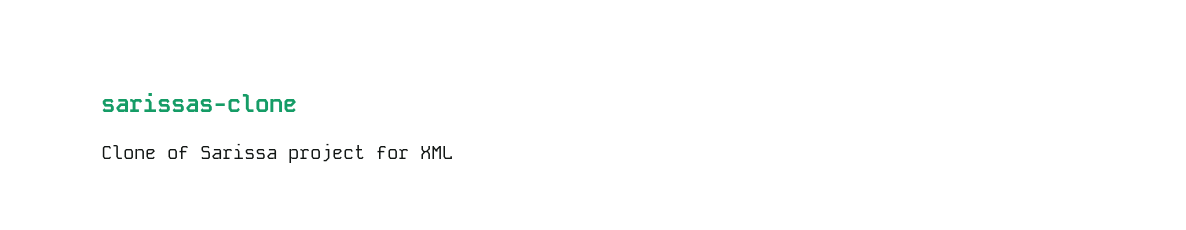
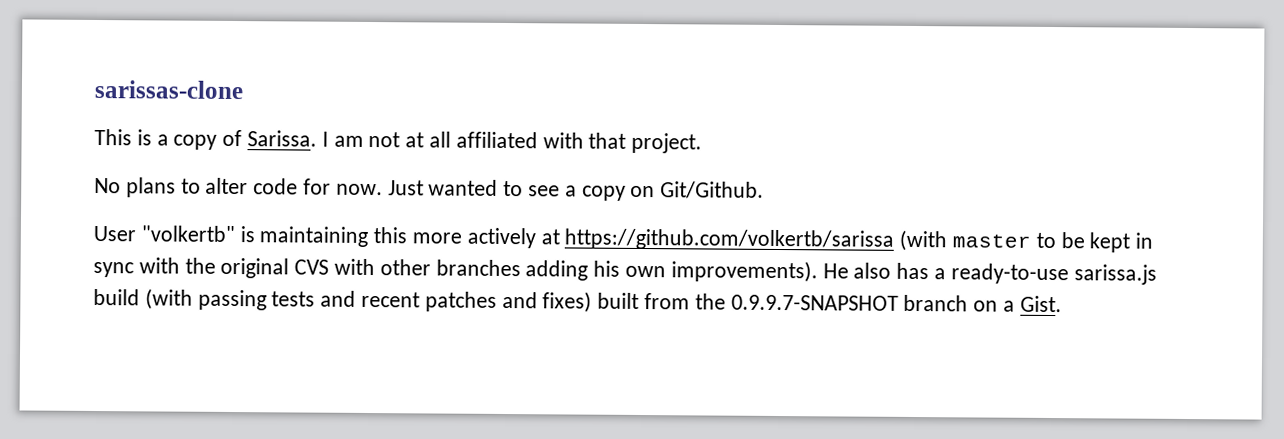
- Clone of Sarissa project for XML
+ This is a copy of Sarissa. I am not at all affiliated with that project.
+ No plans to alter code for now. Just wanted to see a copy on Git/Github.
+ User "volkertb" is maintaining this more actively at https://github.com/volkertb/sarissa (with master to be kept in sync with the original CVS with other branches adding his own improvements). He also has a ready-to-use sarissa.js build (with passing tests and recent patches and fixes) built from the 0.9.9.7-SNAPSHOT branch on a Gist.

